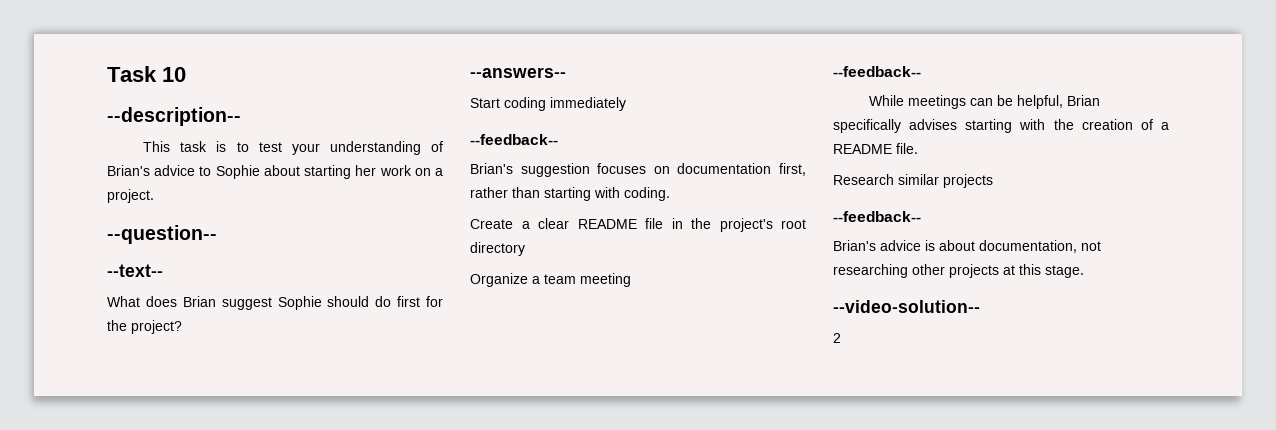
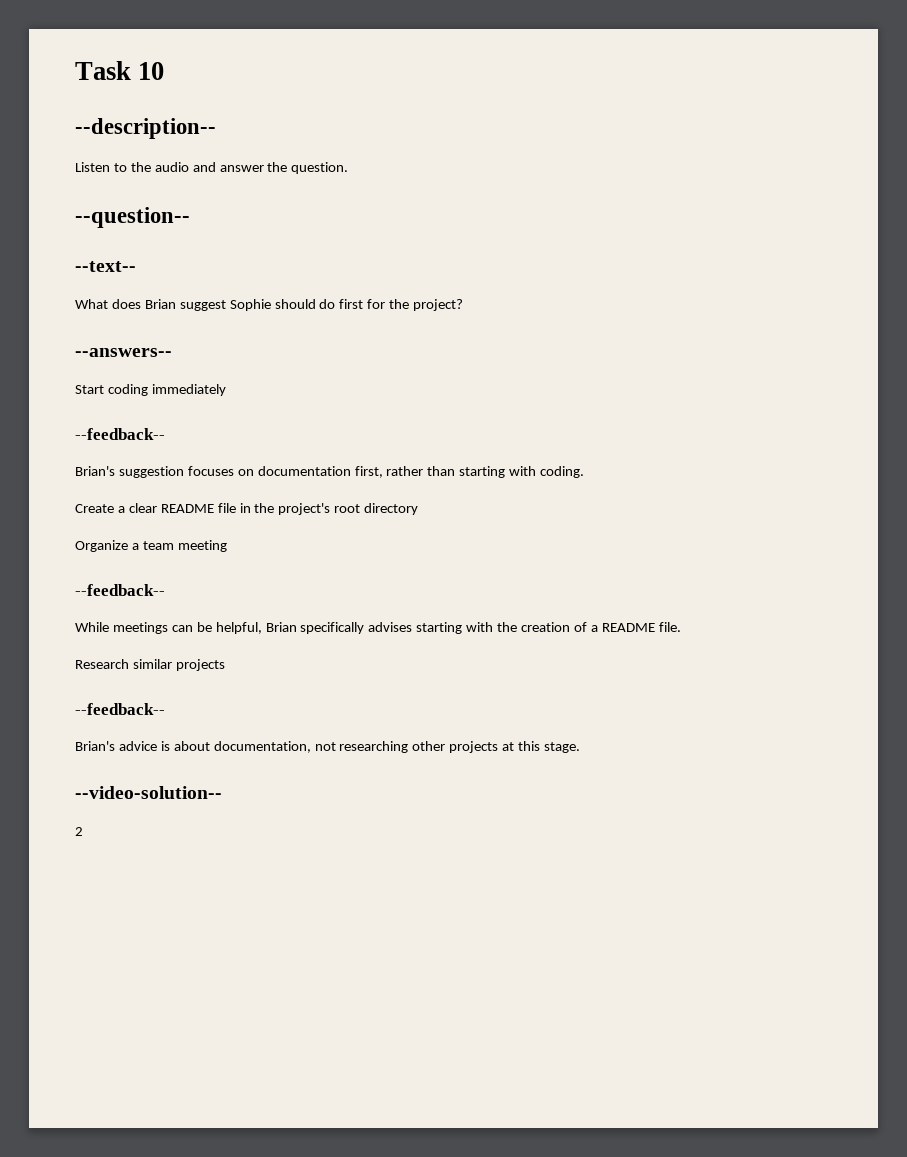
- This task is to test your understanding of Brian's advice to Sophie about starting her work on a project.
+ Listen to the audio and answer the question.

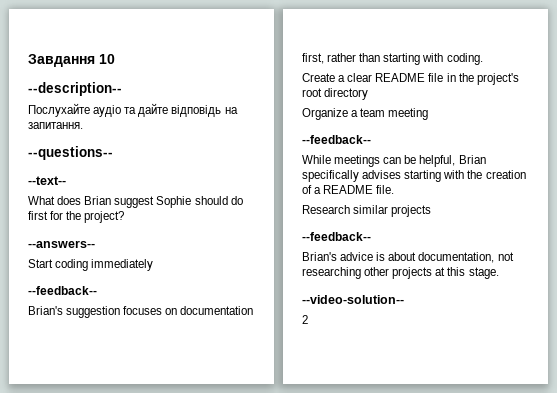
- Task 10
+ Завдання 10
- Listen to the audio and answer the question.
- --question--
+ Послухайте аудіо та дайте відповідь на запитання.
+ --questions--

